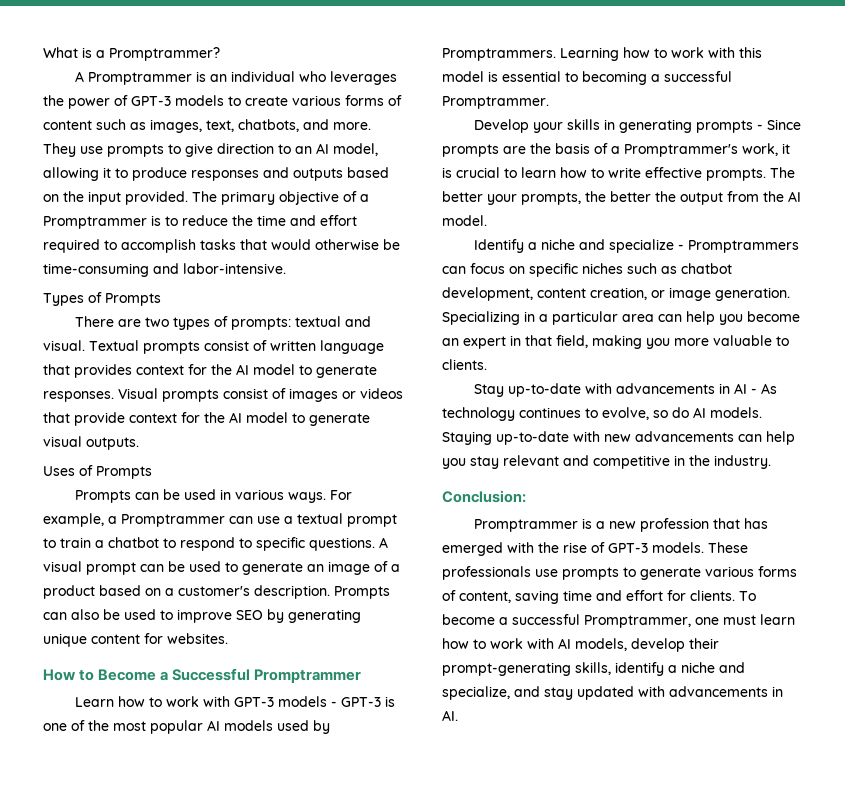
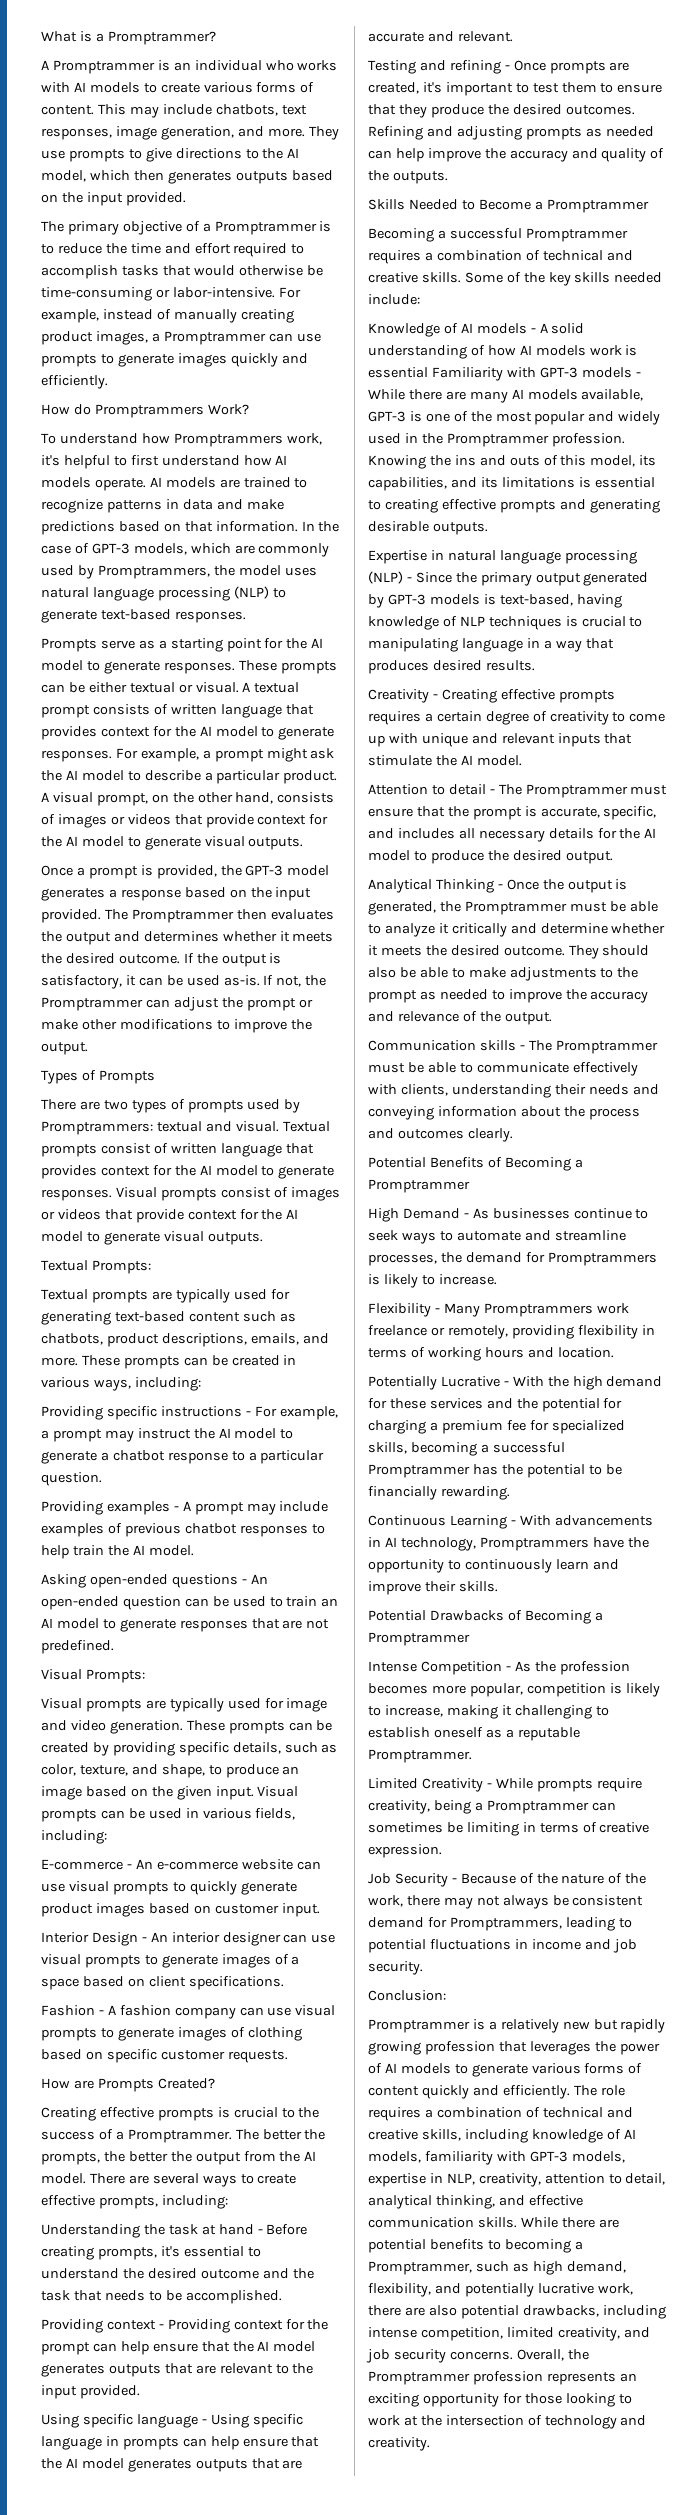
- A Promptrammer is an individual who leverages the power of GPT-3 models to create various forms of content such as images, text, chatbots, and more.
+ A Promptrammer is an individual who works with AI models to create various forms of content. This may include chatbots, text responses, image generation, and more.
- They use prompts to give direction to an AI model, allowing it to produce responses and outputs based on the input provided. The primary objective of a Promptrammer is to reduce the time and effort required to accomplish tasks that would otherwise be time-consuming and labor-intensive.
+ They use prompts to give directions to the AI model, which then generates outputs based on the input provided.
+ The primary objective of a Promptrammer is to reduce the time and effort required to accomplish tasks that would otherwise be time-consuming or labor-intensive. For example, instead of manually creating product images, a Promptrammer can use prompts to generate images quickly and efficiently.
+ How do Promptrammers Work?
+ To understand how Promptrammers work, it's helpful to first understand how AI models operate. AI models are trained to recognize patterns in data and make predictions based on that information. In the case of GPT-3 models, which are commonly used by Promptrammers, the model uses natural language processing (NLP) to generate text-based responses.
+ Prompts serve as a starting point for the AI model to generate responses. These prompts can be either textual or visual. A textual prompt consists of written language that provides context for the AI model to generate responses. For example, a prompt might ask the AI model to describe a particular product. A visual prompt, on the other hand, consists of images or videos that provide context for the AI model to generate visual outputs.
+ Once a prompt is provided, the GPT-3 model generates a response based on the input provided. The Promptrammer then evaluates the output and determines whether it meets the desired outcome. If the output is satisfactory, it can be used as-is. If not, the Promptrammer can adjust the prompt or make other modifications to improve the output.
- There are two types of prompts: textual and visual.
+ There are two types of prompts used by Promptrammers: textual and visual.
- Uses of Prompts
- Prompts can be used in various ways. For example, a Promptrammer can use a textual prompt to train a chatbot to respond to specific questions. A visual prompt can be used to generate an image of a product based on a customer's description. Prompts can also be used to improve SEO by generating unique content for websites.
- How to Become a Successful Promptrammer
- Learn how to work with GPT-3 models - GPT-3 is one of the most popular AI models used by Promptrammers. Learning how to work with this model is essential to becoming a successful Promptrammer.
- Develop your skills in generating prompts - Since prompts are the basis of a Promptrammer's work, it is crucial to learn how to write effective prompts.
+ Textual Prompts:
+ Textual prompts are typically used for generating text-based content such as chatbots, product descriptions, emails, and more. These prompts can be created in various ways, including:
+ Providing specific instructions - For example, a prompt may instruct the AI model to generate a chatbot response to a particular question.
+ Providing examples - A prompt may include examples of previous chatbot responses to help train the AI model.
+ Asking open-ended questions - An open-ended question can be used to train an AI model to generate responses that are not predefined.
+ Visual Prompts:
+ Visual prompts are typically used for image and video generation. These prompts can be created by providing specific details, such as color, texture, and shape, to produce an image based on the given input. Visual prompts can be used in various fields, including:
+ E-commerce - An e-commerce website can use visual prompts to quickly generate product images based on customer input.
+ Interior Design - An interior designer can use visual prompts to generate images of a space based on client specifications.
+ Fashion - A fashion company can use visual prompts to generate images of clothing based on specific customer requests.
+ How are Prompts Created?
+ Creating effective prompts is crucial to the success of a Promptrammer.
- The better your prompts, the better the output from the AI model.
- Identify a niche and specialize - Promptrammers can focus on specific niches such as chatbot development, content creation, or image generation. Specializing in a particular area can help you become an expert in that field, making you more valuable to clients.
- Stay up-to-date with advancements in AI - As technology continues to evolve, so do AI models. Staying up-to-date with new advancements can help you stay relevant and competitive in the industry.
+ The better the prompts, the better the output from the AI model. There are several ways to create effective prompts, including:
+ Understanding the task at hand - Before creating prompts, it's essential to understand the desired outcome and the task that needs to be accomplished.
+ Providing context - Providing context for the prompt can help ensure that the AI model generates outputs that are relevant to the input provided.
+ Using specific language - Using specific language in prompts can help ensure that the AI model generates outputs that are accurate and relevant.
+ Testing and refining - Once prompts are created, it's important to test them to ensure that they produce the desired outcomes. Refining and adjusting prompts as needed can help improve the accuracy and quality of the outputs.
+ Skills Needed to Become a Promptrammer
+ Becoming a successful Promptrammer requires a combination of technical and creative skills. Some of the key skills needed include:
+ Knowledge of AI models - A solid understanding of how AI models work is essential Familiarity with GPT-3 models - While there are many AI models available, GPT-3 is one of the most popular and widely used in the Promptrammer profession. Knowing the ins and outs of this model, its capabilities, and its limitations is essential to creating effective prompts and generating desirable outputs.
+ Expertise in natural language processing (NLP) - Since the primary output generated by GPT-3 models is text-based, having knowledge of NLP techniques is crucial to manipulating language in a way that produces desired results.
+ Creativity - Creating effective prompts requires a certain degree of creativity to come up with unique and relevant inputs that stimulate the AI model.
+ Attention to detail - The Promptrammer must ensure that the prompt is accurate, specific, and includes all necessary details for the AI model to produce the desired output.
+ Analytical Thinking - Once the output is generated, the Promptrammer must be able to analyze it critically and determine whether it meets the desired outcome. They should also be able to make adjustments to the prompt as needed to improve the accuracy and relevance of the output.
+ Communication skills - The Promptrammer must be able to communicate effectively with clients, understanding their needs and conveying information about the process and outcomes clearly.
+ Potential Benefits of Becoming a Promptrammer
+ High Demand - As businesses continue to seek ways to automate and streamline processes, the demand for Promptrammers is likely to increase.
+ Flexibility - Many Promptrammers work freelance or remotely, providing flexibility in terms of working hours and location.
+ Potentially Lucrative - With the high demand for these services and the potential for charging a premium fee for specialized skills, becoming a successful Promptrammer has the potential to be financially rewarding.
+ Continuous Learning - With advancements in AI technology, Promptrammers have the opportunity to continuously learn and improve their skills.
+ Potential Drawbacks of Becoming a Promptrammer
+ Intense Competition - As the profession becomes more popular, competition is likely to increase, making it challenging to establish oneself as a reputable Promptrammer.
+ Limited Creativity - While prompts require creativity, being a Promptrammer can sometimes be limiting in terms of creative expression.
+ Job Security - Because of the nature of the work, there may not always be consistent demand for Promptrammers, leading to potential fluctuations in income and job security.
  Conclusion:
- Promptrammer is a new profession that has emerged with the rise of GPT-3 models. These professionals use prompts to generate various forms of content, saving time and effort for clients. To become a successful Promptrammer, one must learn how to work with AI models, develop their prompt-generating skills, identify a niche and specialize, and stay updated with advancements in AI.
+ Promptrammer is a relatively new but rapidly growing profession that leverages the power of AI models to generate various forms of content quickly and efficiently. The role requires a combination of technical and creative skills, including knowledge of AI models, familiarity with GPT-3 models, expertise in NLP, creativity, attention to detail, analytical thinking, and effective communication skills. While there are potential benefits to becoming a Promptrammer, such as high demand, flexibility, and potentially lucrative work, there are also potential drawbacks, including intense competition, limited creativity, and job security concerns. Overall, the Promptrammer profession represents an exciting opportunity for those looking to work at the intersection of technology and creativity.

